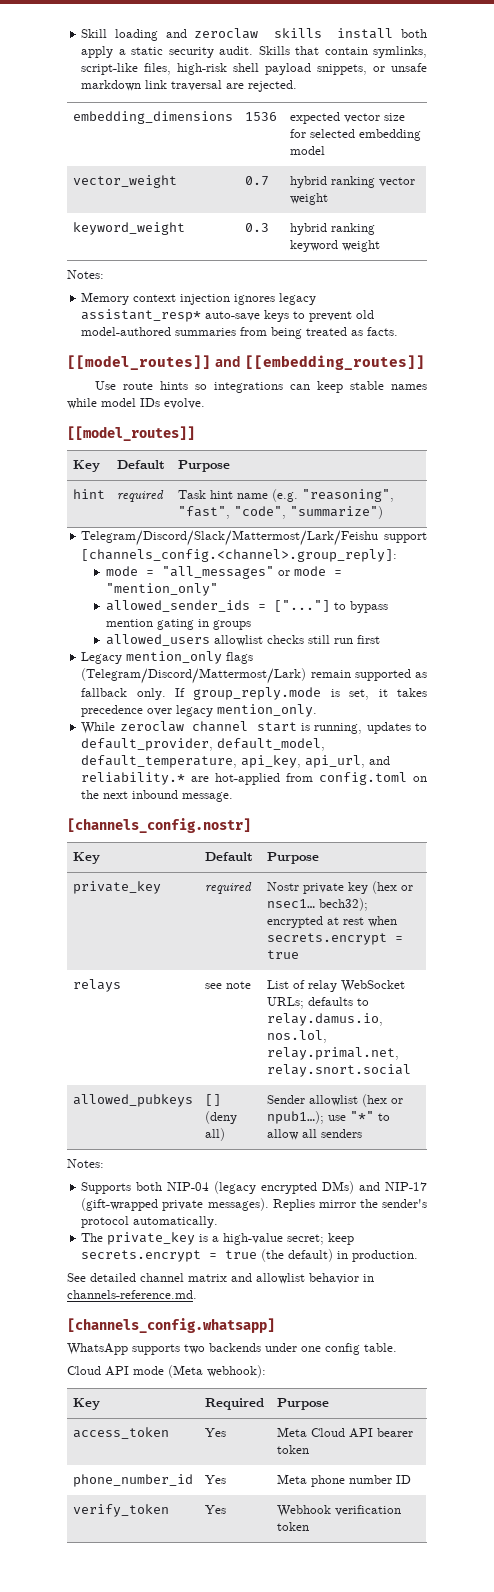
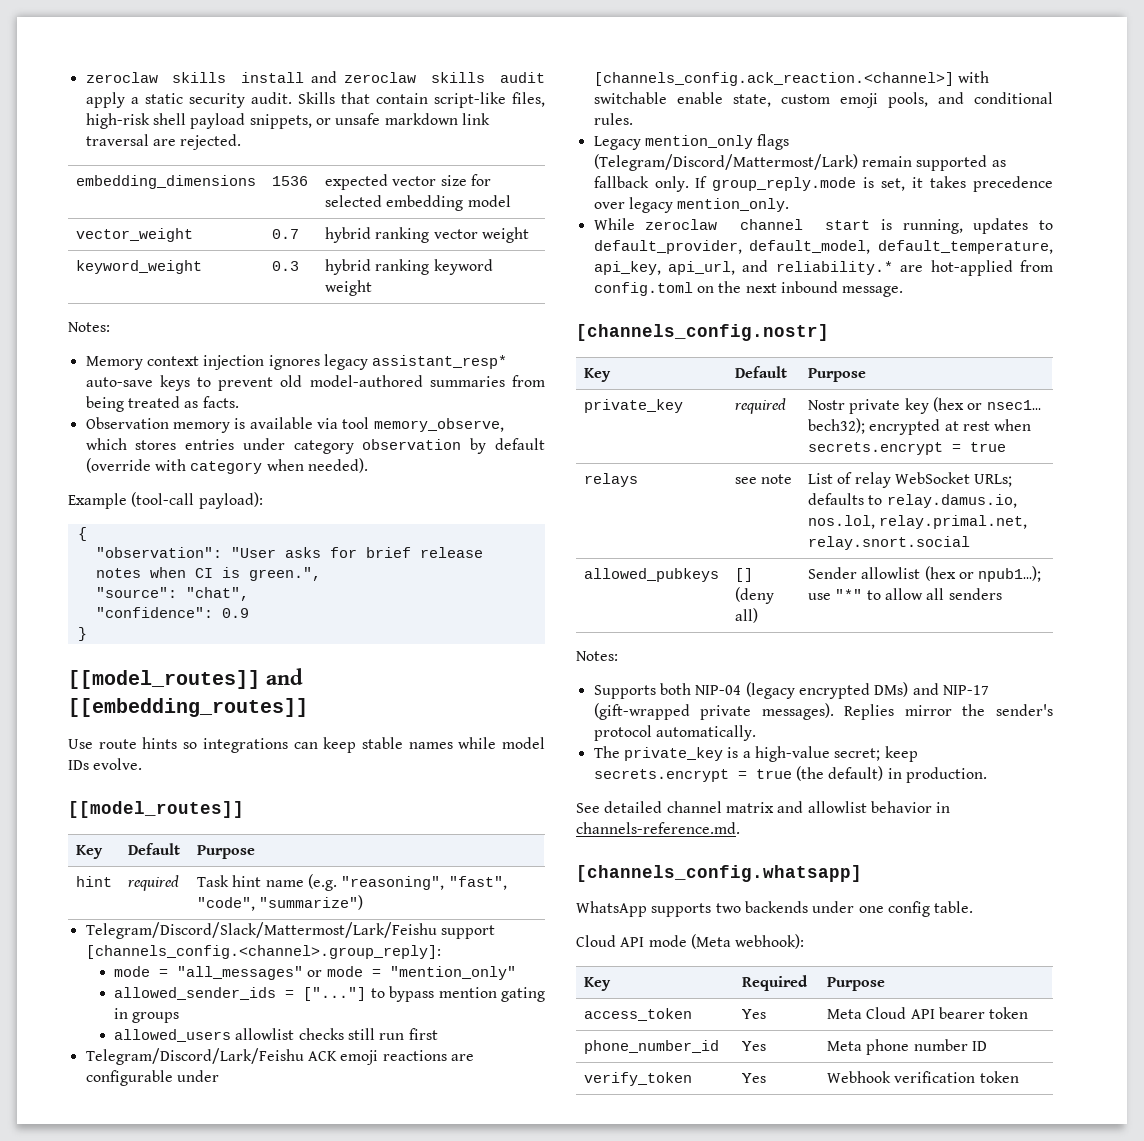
- Skill loading and zeroclaw skills install both apply a static security audit.
+ zeroclaw skills install and zeroclaw skills audit apply a static security audit.
- Skills that contain symlinks, script-like files, high-risk shell payload snippets, or unsafe markdown link traversal are rejected.
+ Skills that contain script-like files, high-risk shell payload snippets, or unsafe markdown link traversal are rejected.
+ Observation memory is available via tool memory_observe, which stores entries under category observation by default (override with category when needed).
+ Example (tool-call payload):
+ {
+ "observation": "User asks for brief release notes when CI is green.",
+ "source": "chat",
+ "confidence": 0.9
+ }
+ Telegram/Discord/Lark/Feishu ACK emoji reactions are configurable under [channels_config.ack_reaction.<channel>] with switchable enable state, custom emoji pools, and conditional rules.

